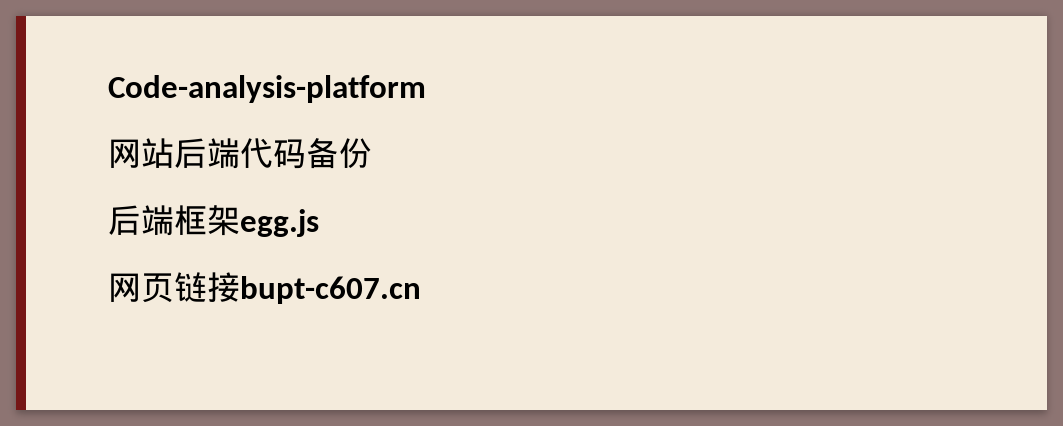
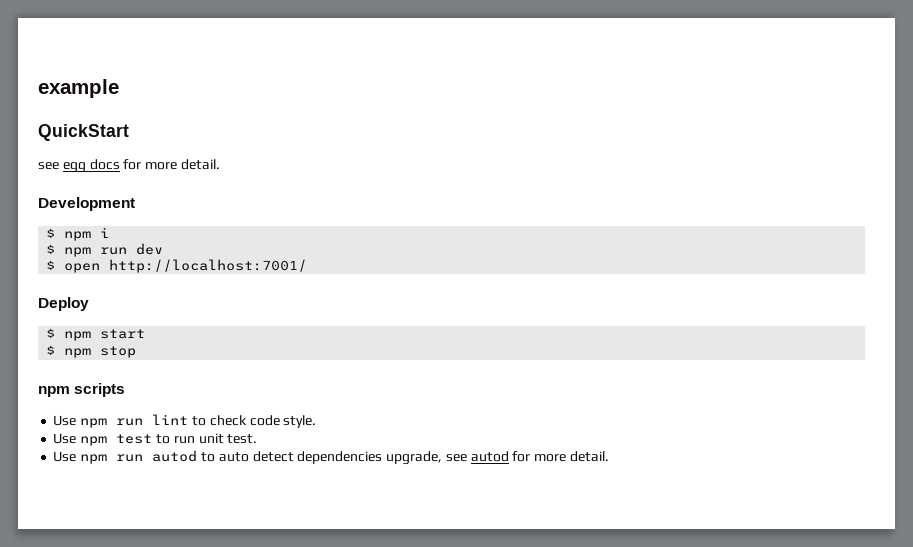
- Code-analysis-platform
- 网站后端代码备份
- 后端框架egg.js
- 网页链接bupt-c607.cn
+ example
+ QuickStart
+ see egg docs for more detail.
+ Development
+ $ npm i
+ $ npm run dev
+ $ open http://localhost:7001/
+ Deploy
+ $ npm start
+ $ npm stop
+ npm scripts
+ Use npm run lint to check code style.
+ Use npm test to run unit test.
+ Use npm run autod to auto detect dependencies upgrade, see autod for more detail.

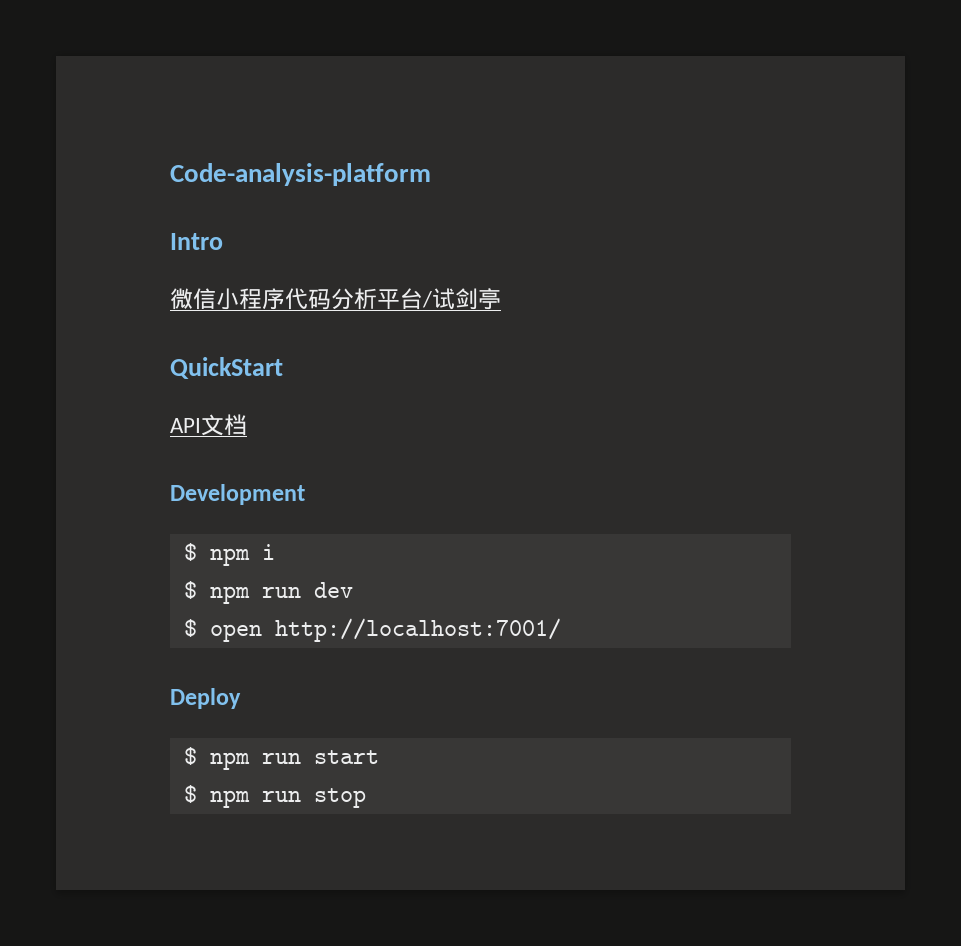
- example
+ Code-analysis-platform
+ Intro
+ 微信小程序代码分析平台/试剑亭
  QuickStart
- see egg docs for more detail.
+ API文档
- $ npm start
+ $ npm run start
- $ npm stop
+ $ npm run stop
- npm scripts
- Use npm run lint to check code style.
- Use npm test to run unit test.
- Use npm run autod to auto detect dependencies upgrade, see autod for more detail.

